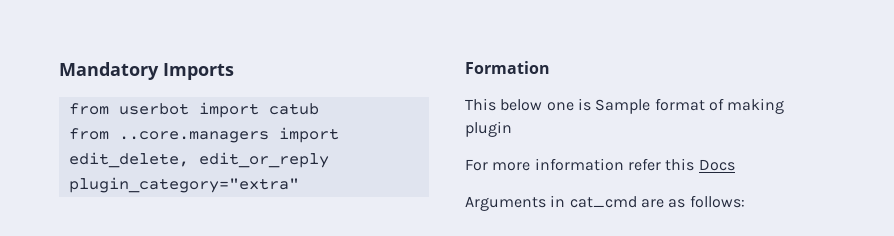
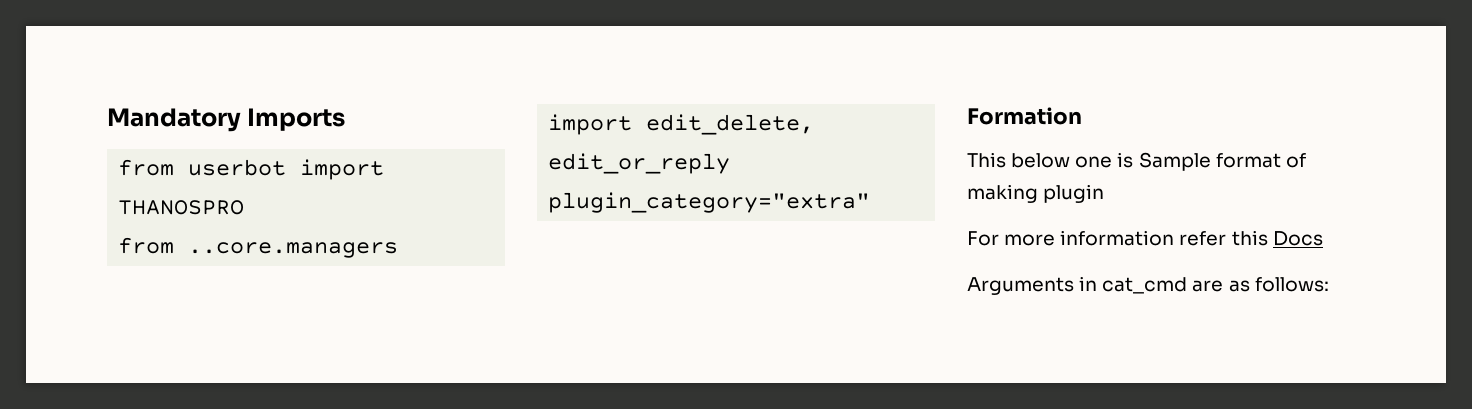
- from userbot import catub
+ from userbot import THANOSPRO

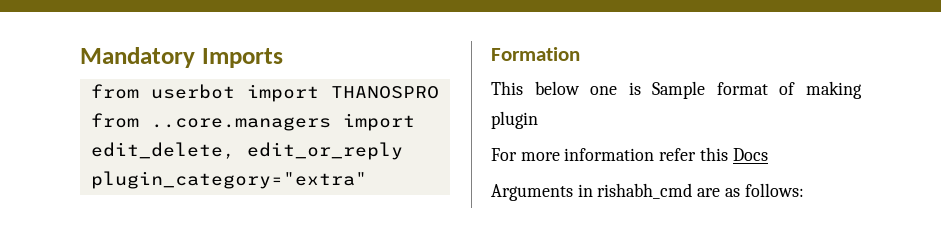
- Arguments in cat_cmd are as follows:
+ Arguments in rishabh_cmd are as follows:

